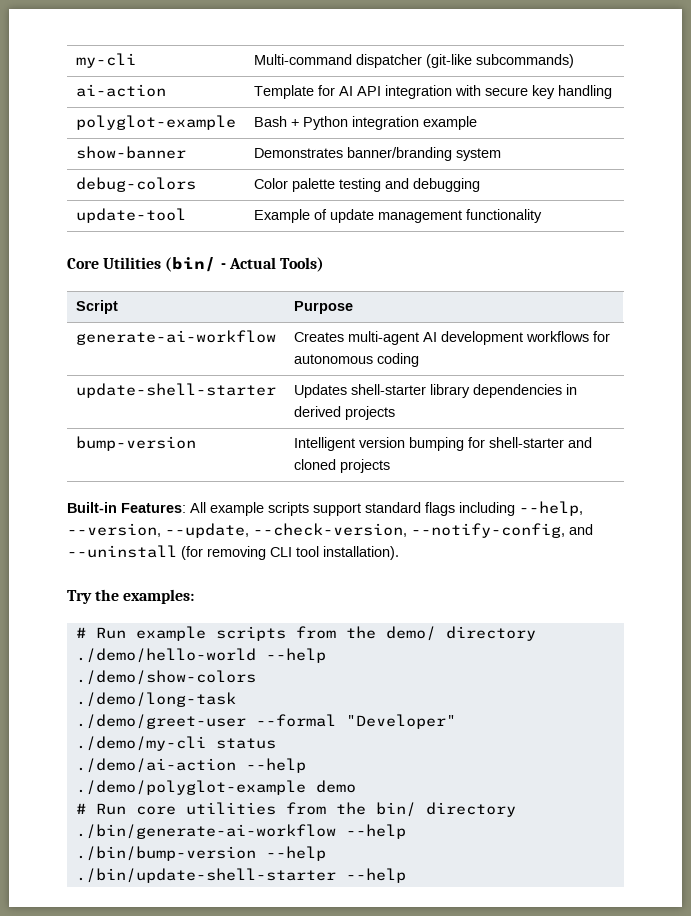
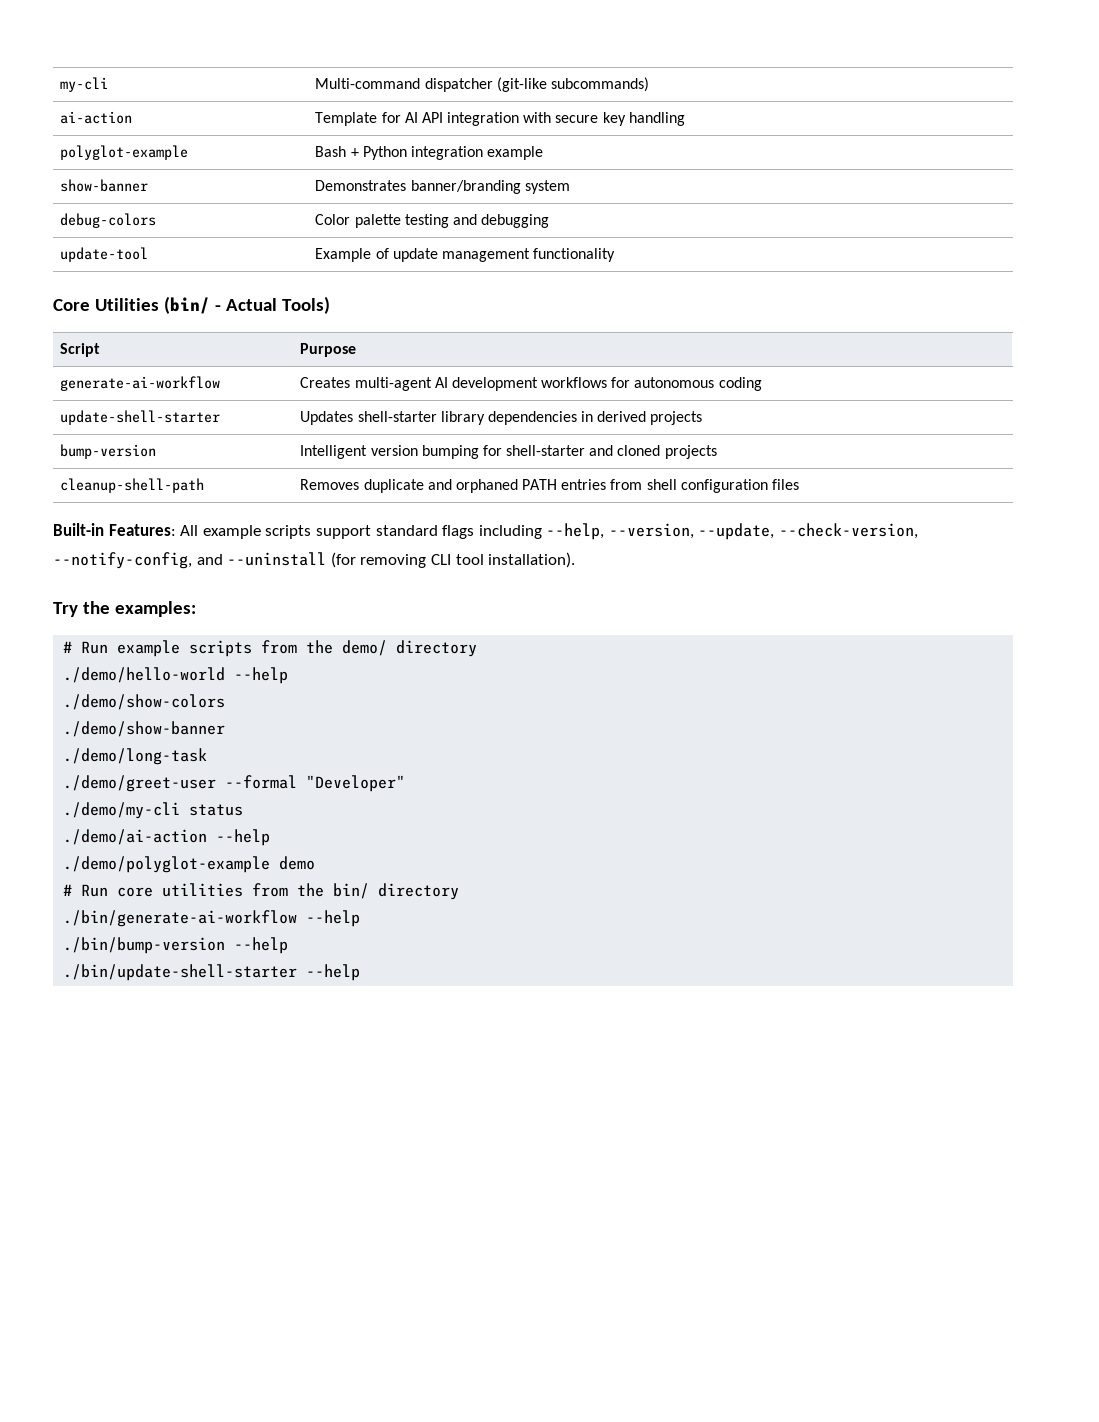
+ cleanup-shell-path | Removes duplicate and orphaned PATH entries from shell configuration files
+ ./demo/show-banner

